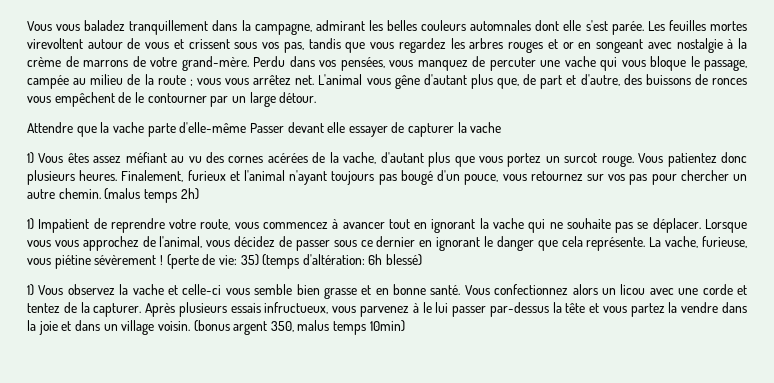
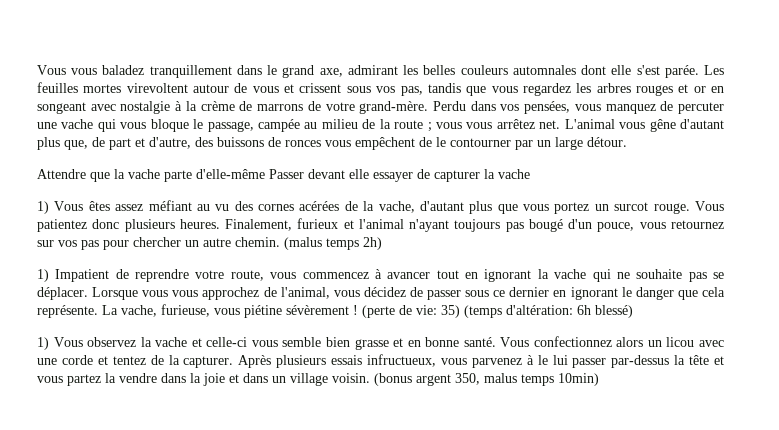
- Vous vous baladez tranquillement dans la campagne, admirant les belles couleurs automnales dont elle s'est parée.
+ Vous vous baladez tranquillement dans le grand axe, admirant les belles couleurs automnales dont elle s'est parée.

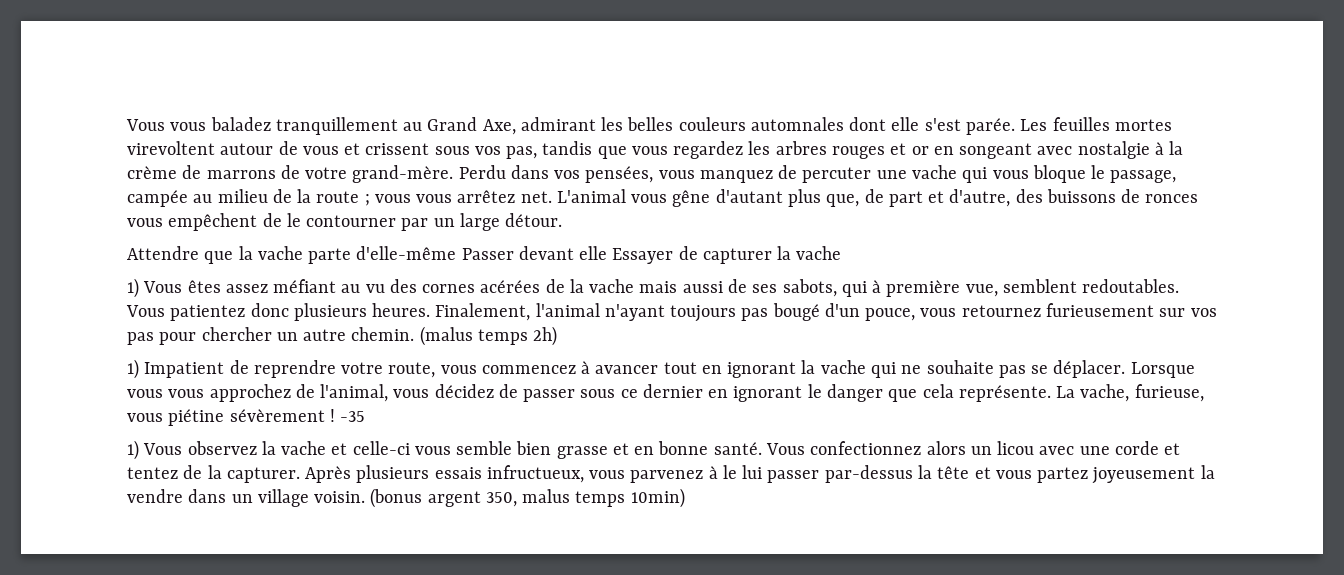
- Vous vous baladez tranquillement dans le grand axe, admirant les belles couleurs automnales dont elle s'est parée.
+ Vous vous baladez tranquillement au Grand Axe, admirant les belles couleurs automnales dont elle s'est parée.
- Attendre que la vache parte d'elle-même Passer devant elle essayer de capturer la vache
+ Attendre que la vache parte d'elle-même Passer devant elle Essayer de capturer la vache
- 1) Vous êtes assez méfiant au vu des cornes acérées de la vache, d'autant plus que vous portez un surcot rouge.
+ 1) Vous êtes assez méfiant au vu des cornes acérées de la vache mais aussi de ses sabots, qui à première vue, semblent redoutables.
- Finalement, furieux et l'animal n'ayant toujours pas bougé d'un pouce, vous retournez sur vos pas pour chercher un autre chemin.
+ Finalement, l'animal n'ayant toujours pas bougé d'un pouce, vous retournez furieusement sur vos pas pour chercher un autre chemin.
- (perte de vie: 35) (temps d'altération: 6h blessé)
+ -35
- Après plusieurs essais infructueux, vous parvenez à le lui passer par-dessus la tête et vous partez la vendre dans la joie et dans un village voisin.
+ Après plusieurs essais infructueux, vous parvenez à le lui passer par-dessus la tête et vous partez joyeusement la vendre dans un village voisin.

